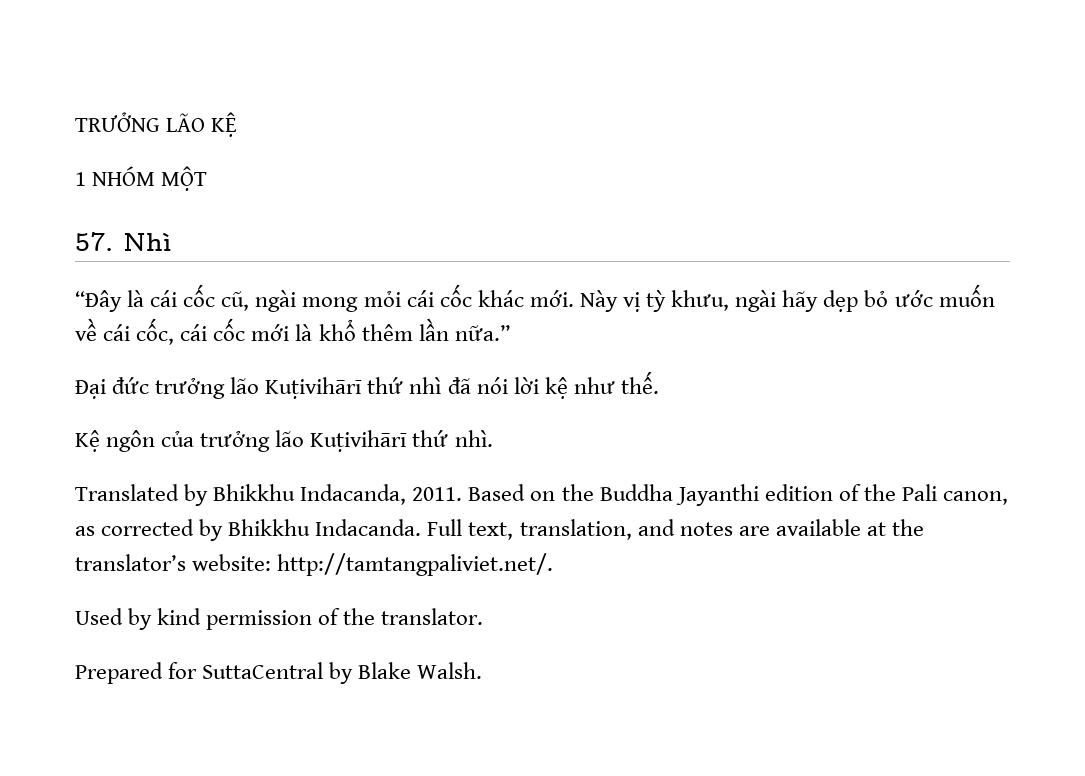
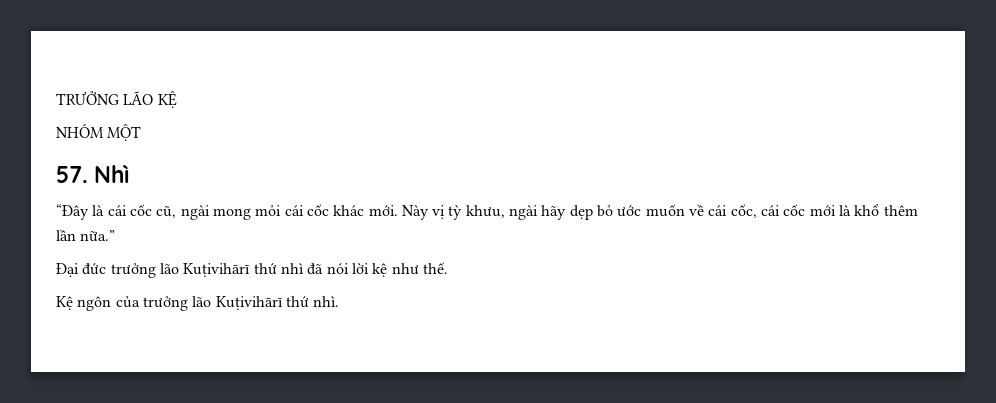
- 1 NHÓM MỘT
+ NHÓM MỘT
- Translated by Bhikkhu Indacanda, 2011. Based on the Buddha Jayanthi edition of the Pali canon, as corrected by Bhikkhu Indacanda. Full text, translation, and notes are available at the translator’s website: http://tamtangpaliviet.net/.
- Used by kind permission of the translator.
- Prepared for SuttaCentral by Blake Walsh.

